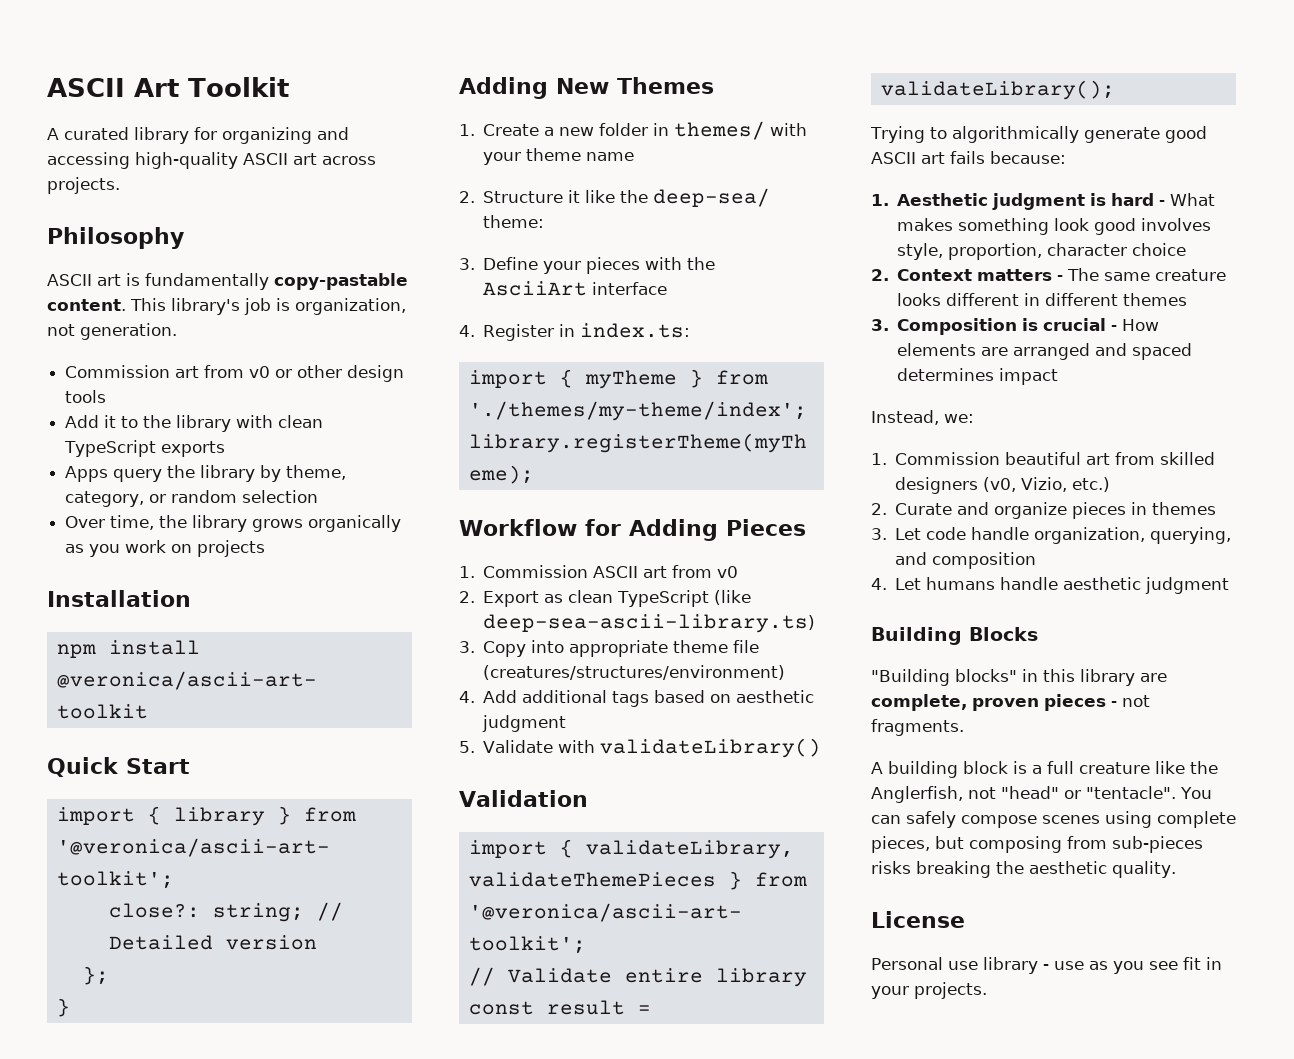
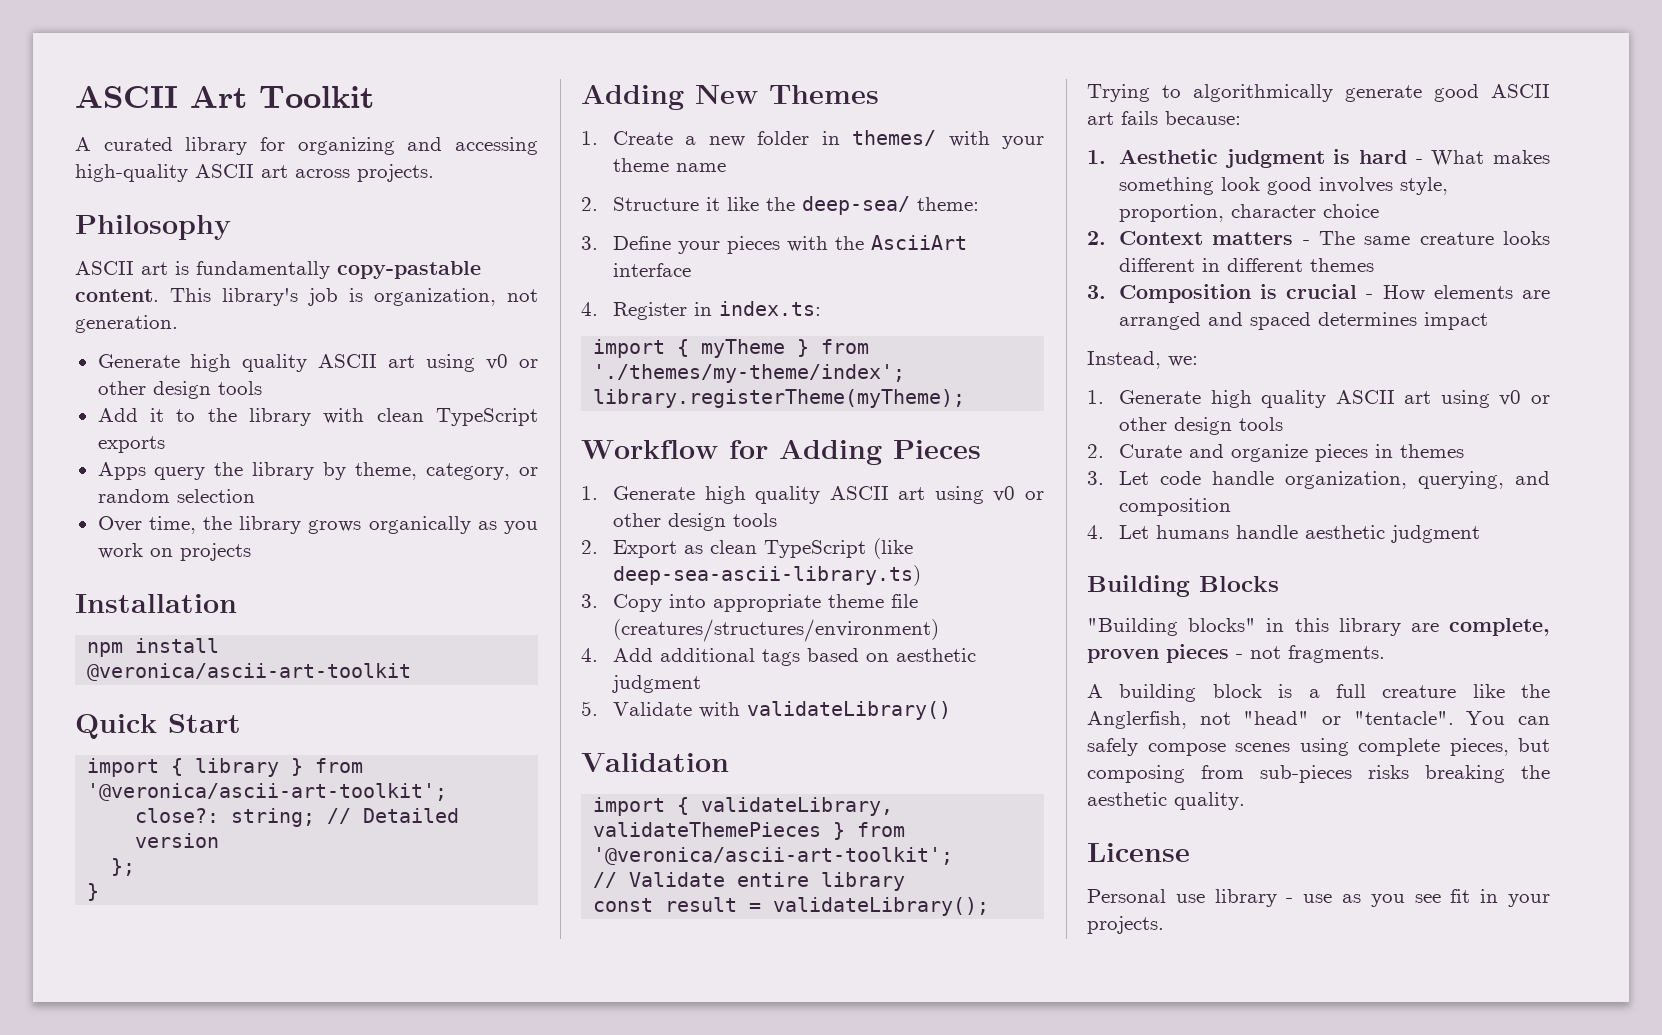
  This library's job is organization, not generation.
- Commission art from v0 or other design tools
+ Generate high quality ASCII art using v0 or other design tools
  Workflow for Adding Pieces
- 1. Commission ASCII art from v0
+ 1. Generate high quality ASCII art using v0 or other design tools
  Instead, we:
- 1. Commission beautiful art from skilled designers (v0, Vizio, etc.)
+ 1. Generate high quality ASCII art using v0 or other design tools

